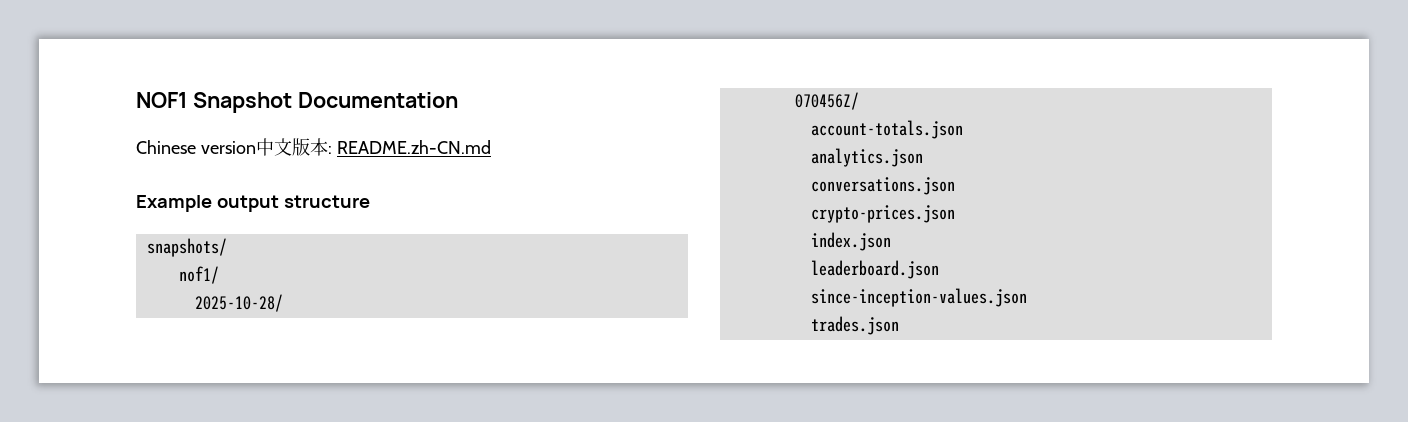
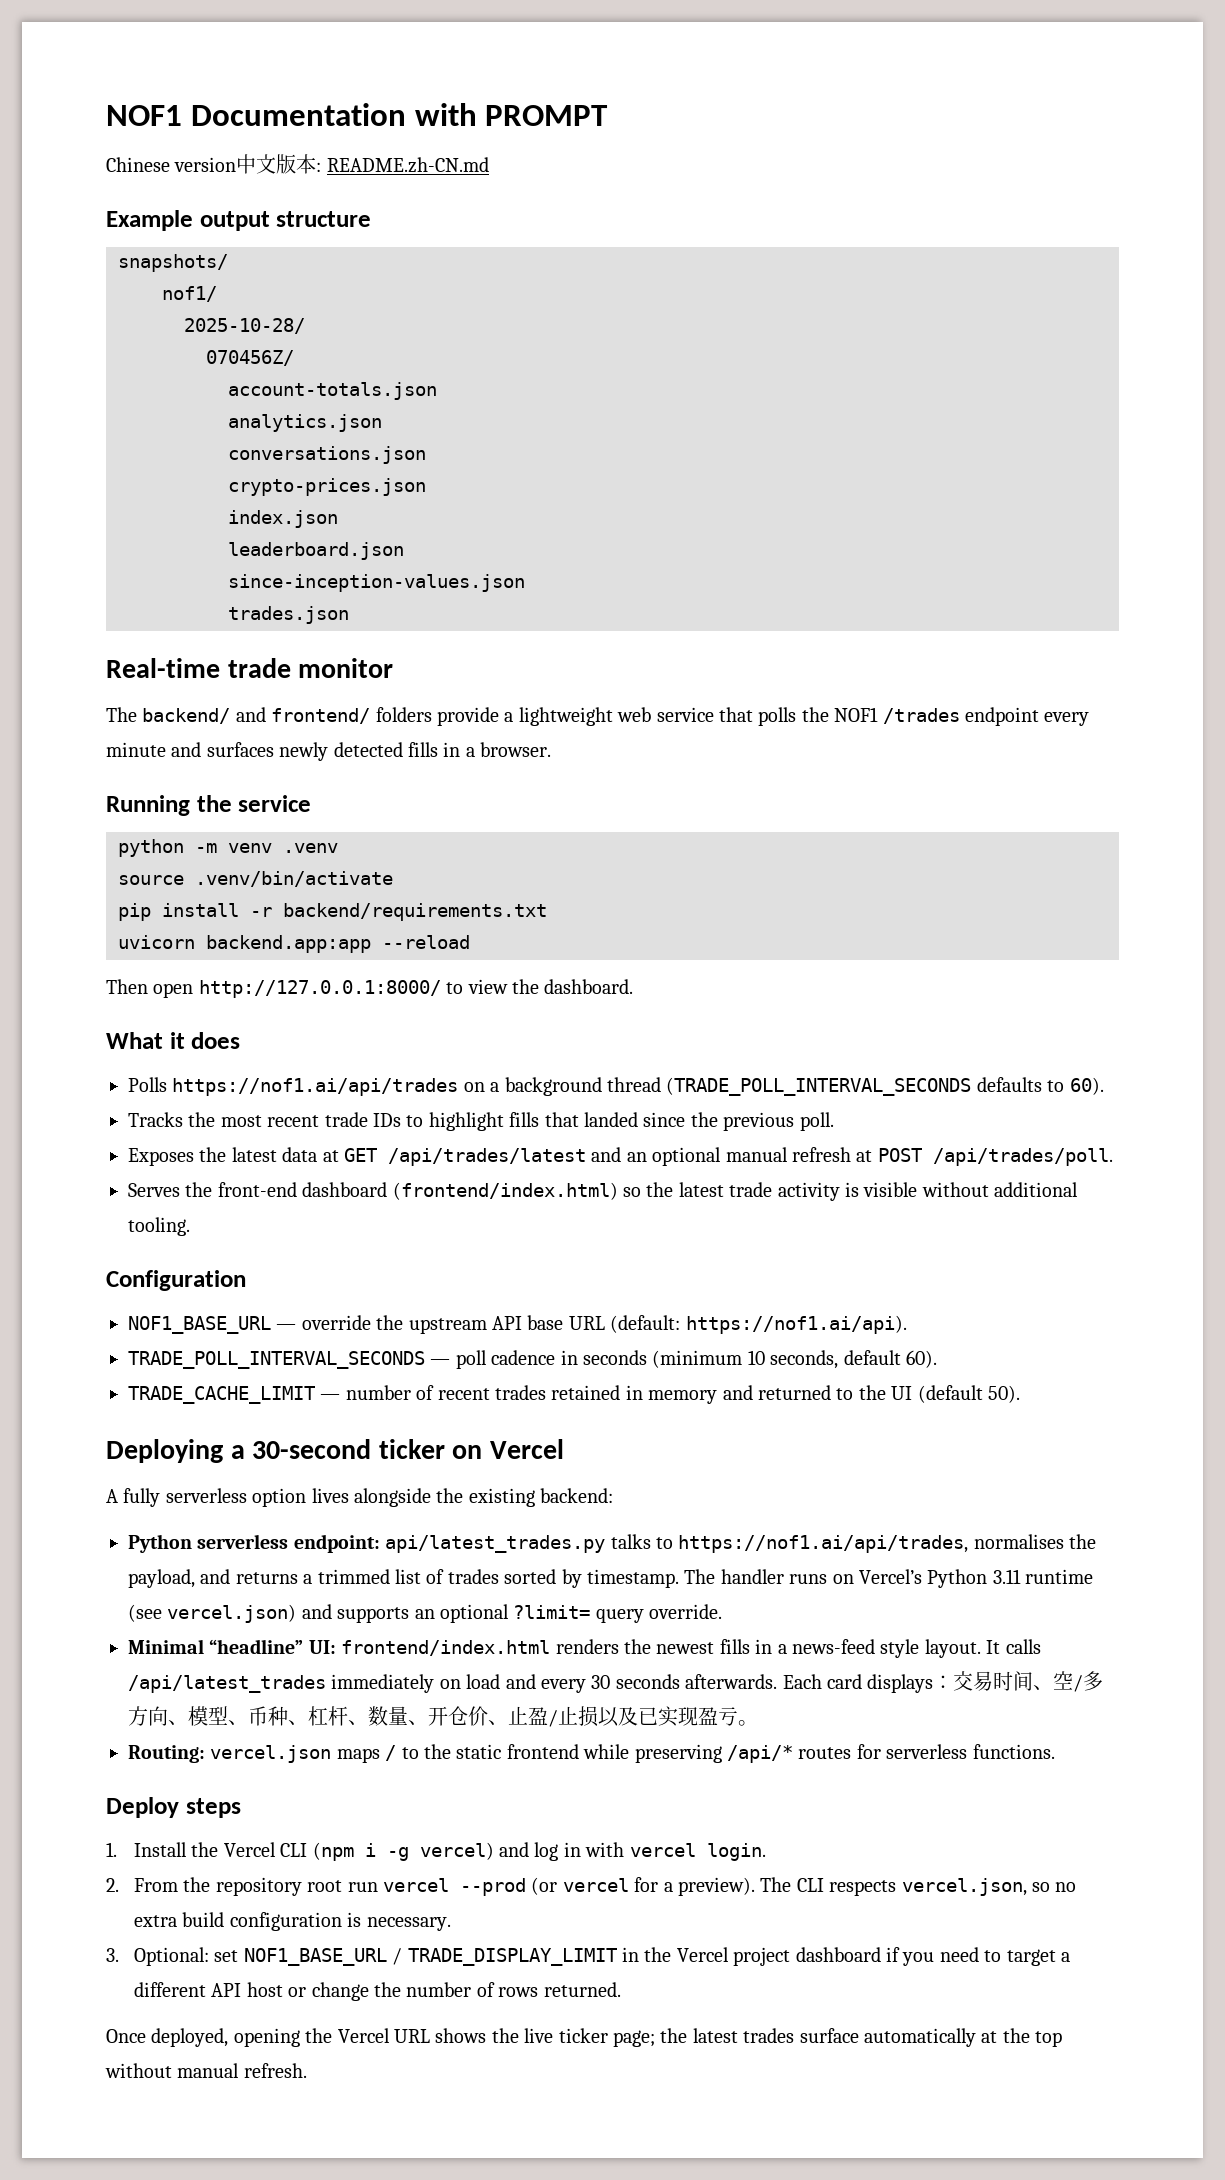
- NOF1 Snapshot Documentation
+ NOF1 Documentation with PROMPT
+ Real-time trade monitor
+ The backend/ and frontend/ folders provide a lightweight web service that polls the NOF1 /trades endpoint every minute and surfaces newly detected fills in a browser.
+ Running the service
+ python -m venv .venv
+ source .venv/bin/activate
+ pip install -r backend/requirements.txt
+ uvicorn backend.app:app --reload
+ Then open http://127.0.0.1:8000/ to view the dashboard.
+ What it does
+ Polls https://nof1.ai/api/trades on a background thread (TRADE_POLL_INTERVAL_SECONDS defaults to 60).
+ Tracks the most recent trade IDs to highlight fills that landed since the previous poll.
+ Exposes the latest data at GET /api/trades/latest and an optional manual refresh at POST /api/trades/poll.
+ Serves the front-end dashboard (frontend/index.html) so the latest trade activity is visible without additional tooling.
+ Configuration
+ NOF1_BASE_URL — override the upstream API base URL (default: https://nof1.ai/api).
+ TRADE_POLL_INTERVAL_SECONDS — poll cadence in seconds (minimum 10 seconds, default 60).
+ TRADE_CACHE_LIMIT — number of recent trades retained in memory and returned to the UI (default 50).
+ Deploying a 30-second ticker on Vercel
+ A fully serverless option lives alongside the existing backend:
+ Python serverless endpoint: api/latest_trades.py talks to https://nof1.ai/api/trades, normalises the payload, and returns a trimmed list of trades sorted by timestamp. The handler runs on Vercel’s Python 3.11 runtime (see vercel.json) and supports an optional ?limit= query override.
+ Minimal “headline” UI: frontend/index.html renders the newest fills in a news-feed style layout. It calls /api/latest_trades immediately on load and every 30 seconds afterwards. Each card displays：交易时间、空/多方向、模型、币种、杠杆、数量、开仓价、止盈/止损以及已实现盈亏。
+ Routing: vercel.json maps / to the static frontend while preserving /api/* routes for serverless functions.
+ Deploy steps
+ 1. Install the Vercel CLI (npm i -g vercel) and log in with vercel login.
+ 2. From the repository root run vercel --prod (or vercel for a preview). The CLI respects vercel.json, so no extra build configuration is necessary.
+ 3. Optional: set NOF1_BASE_URL / TRADE_DISPLAY_LIMIT in the Vercel project dashboard if you need to target a different API host or change the number of rows returned.
+ Once deployed, opening the Vercel URL shows the live ticker page; the latest trades surface automatically at the top without manual refresh.

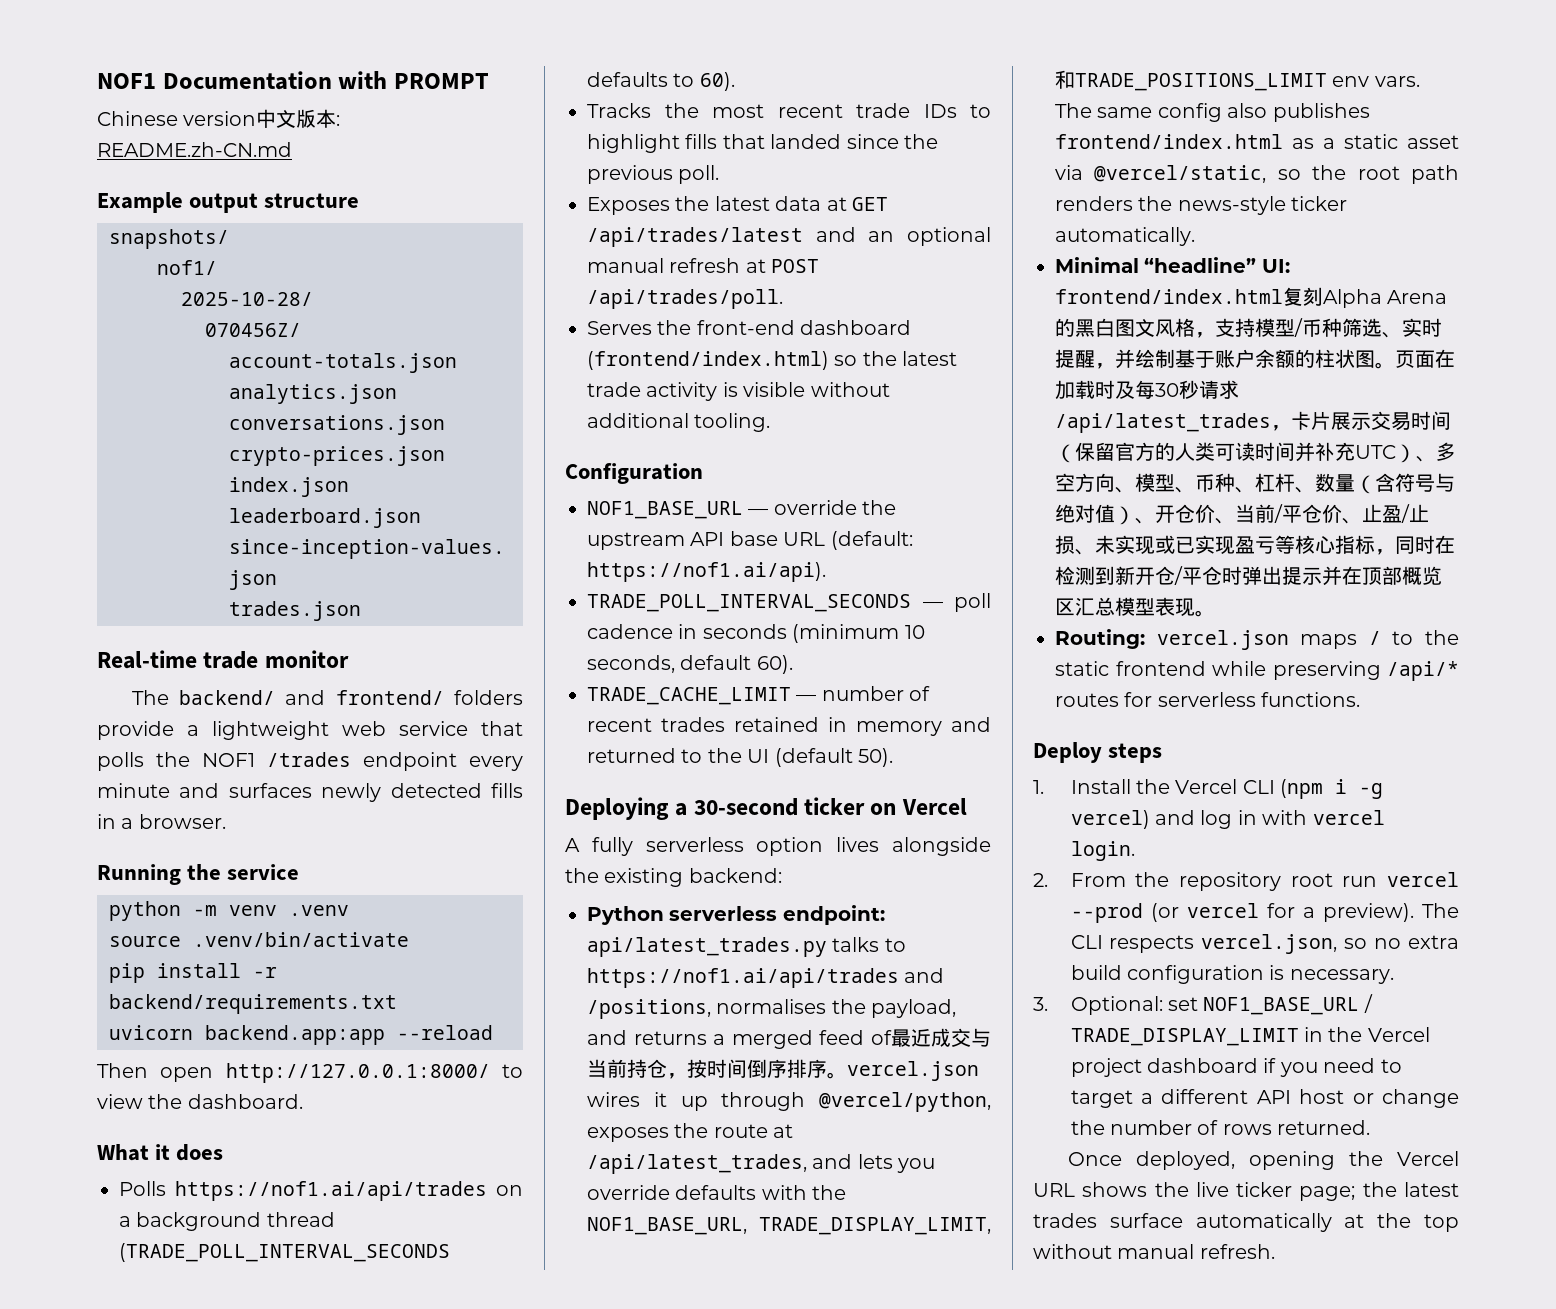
- Python serverless endpoint: api/latest_trades.py talks to https://nof1.ai/api/trades, normalises the payload, and returns a trimmed list of trades sorted by timestamp. The handler runs on Vercel’s Python 3.11 runtime (see vercel.json) and supports an optional ?limit= query override.
- Minimal “headline” UI: frontend/index.html renders the newest fills in a news-feed style layout. It calls /api/latest_trades immediately on load and every 30 seconds afterwards. Each card displays：交易时间、空/多方向、模型、币种、杠杆、数量、开仓价、止盈/止损以及已实现盈亏。
+ Python serverless endpoint: api/latest_trades.py talks to https://nof1.ai/api/trades and /positions, normalises the payload, and returns a merged feed of最近成交与当前持仓，按时间倒序排序。vercel.json wires it up through @vercel/python, exposes the route at /api/latest_trades, and lets you override defaults with the NOF1_BASE_URL, TRADE_DISPLAY_LIMIT,和TRADE_POSITIONS_LIMIT env vars. The same config also publishes frontend/index.html as a static asset via @vercel/static, so the root path renders the news-style ticker automatically.
+ Minimal “headline” UI: frontend/index.html复刻Alpha Arena的黑白图文风格，支持模型/币种筛选、实时提醒，并绘制基于账户余额的柱状图。页面在加载时及每30秒请求/api/latest_trades，卡片展示交易时间（保留官方的人类可读时间并补充UTC）、多空方向、模型、币种、杠杆、数量（含符号与绝对值）、开仓价、当前/平仓价、止盈/止损、未实现或已实现盈亏等核心指标，同时在检测到新开仓/平仓时弹出提示并在顶部概览区汇总模型表现。

